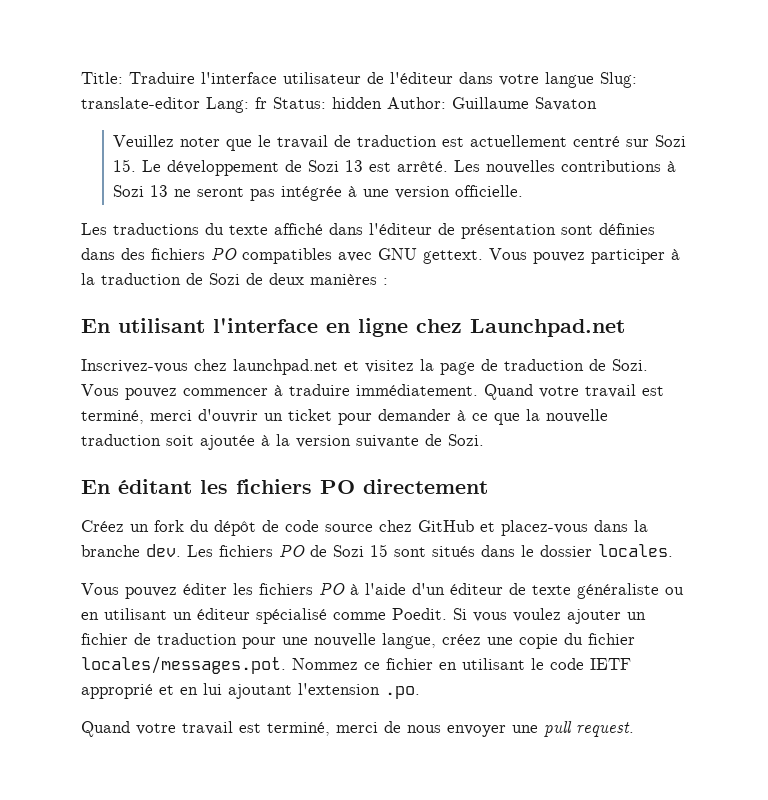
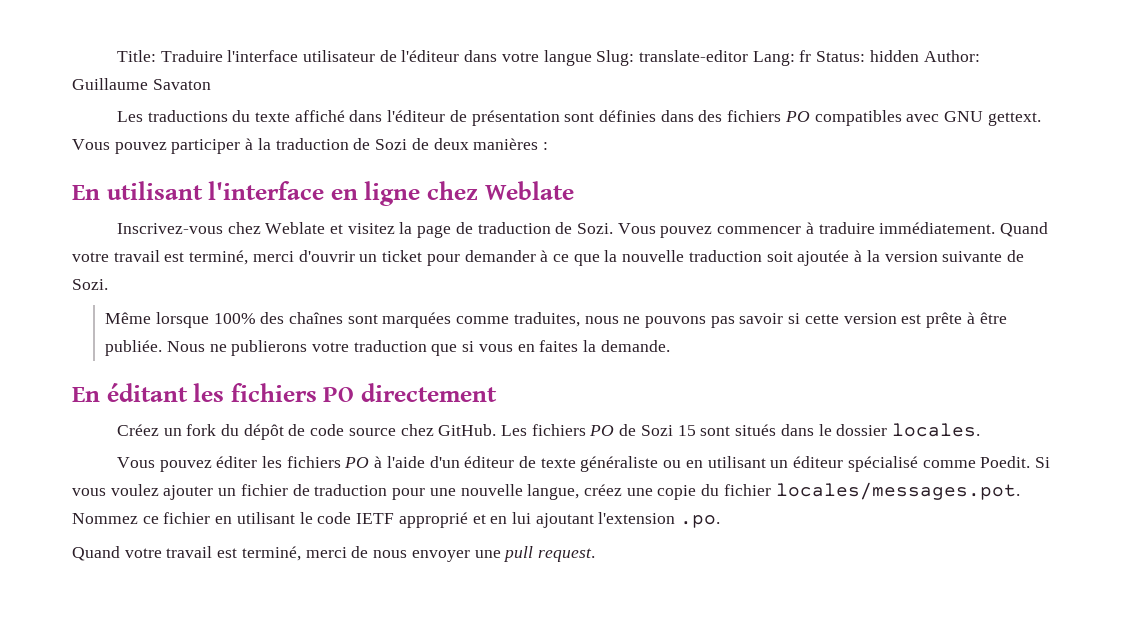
- Veuillez noter que le travail de traduction est actuellement centré sur Sozi 15. Le développement de Sozi 13 est arrêté. Les nouvelles contributions à Sozi 13 ne seront pas intégrée à une version officielle.
- En utilisant l'interface en ligne chez Launchpad.net
+ En utilisant l'interface en ligne chez Weblate
- Inscrivez-vous chez launchpad.net et visitez la page de traduction de Sozi.
+ Inscrivez-vous chez Weblate et visitez la page de traduction de Sozi.
+ Même lorsque 100% des chaînes sont marquées comme traduites, nous ne pouvons pas savoir si cette version est prête à être publiée. Nous ne publierons votre traduction que si vous en faites la demande.
- Créez un fork du dépôt de code source chez GitHub et placez-vous dans la branche dev.
+ Créez un fork du dépôt de code source chez GitHub.

